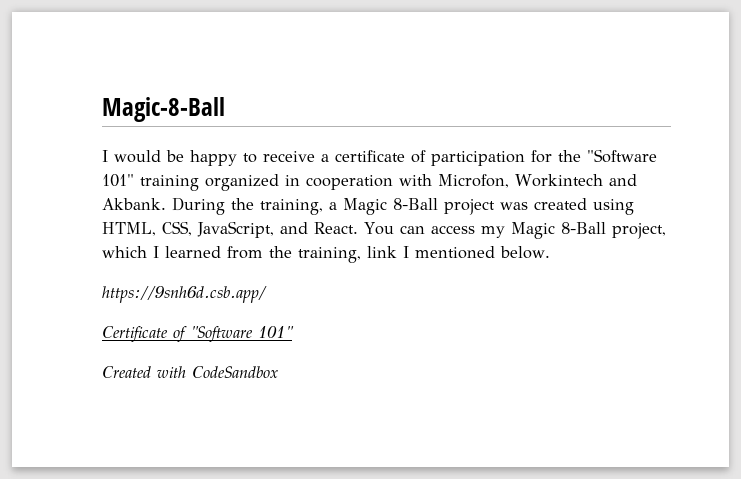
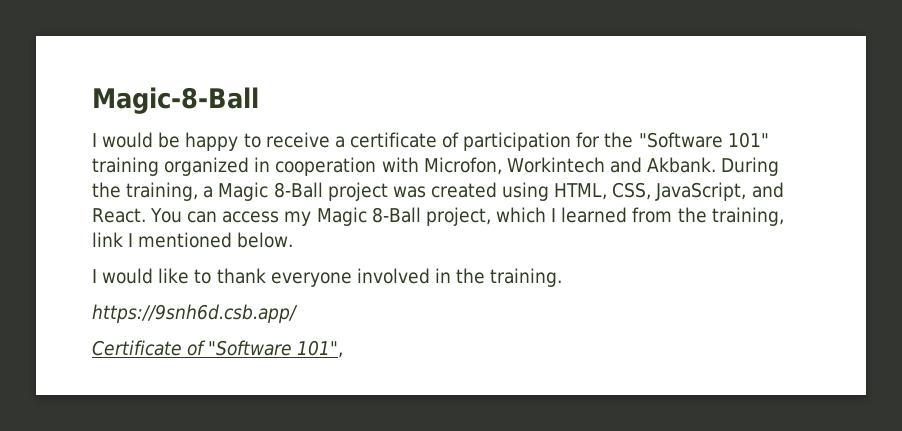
+ I would like to thank everyone involved in the training.
- Certificate of "Software 101"
- Created with CodeSandbox
+ Certificate of "Software 101",

